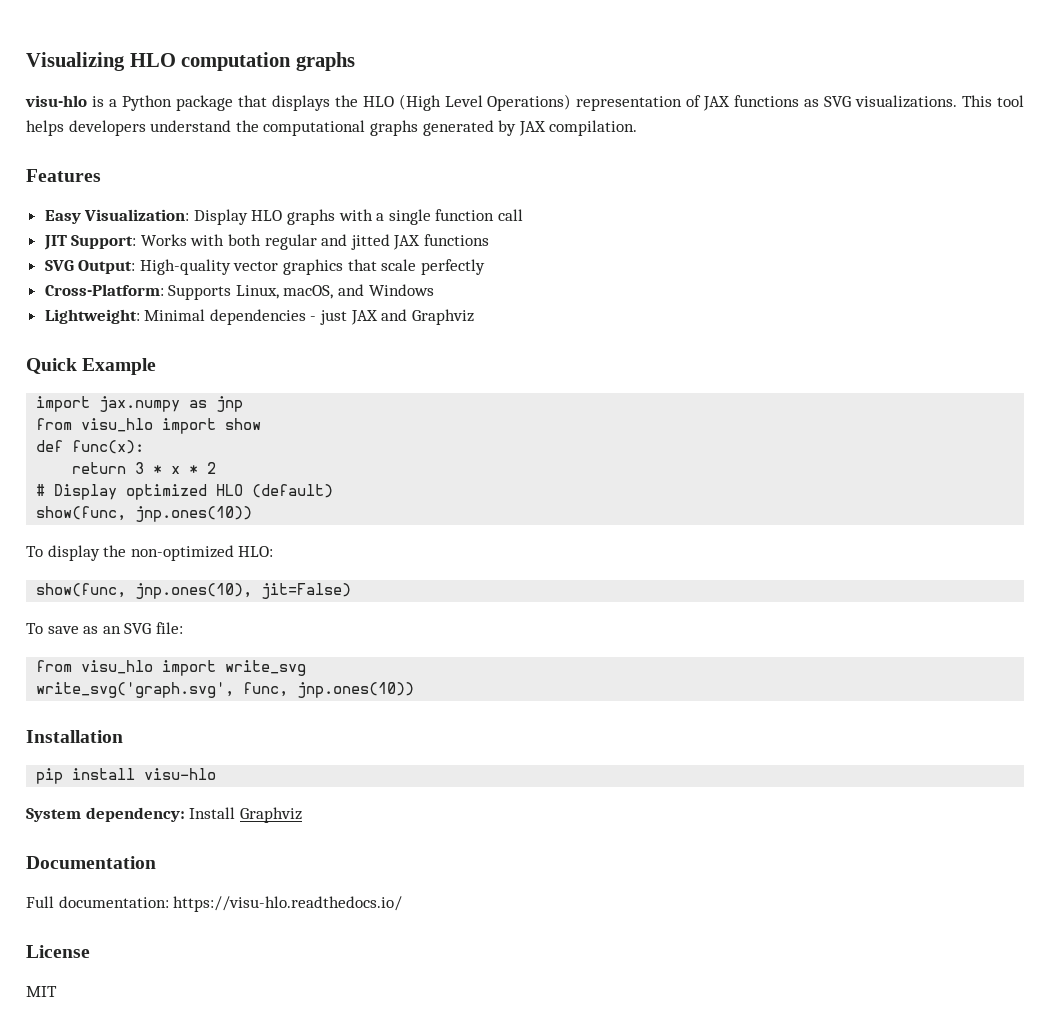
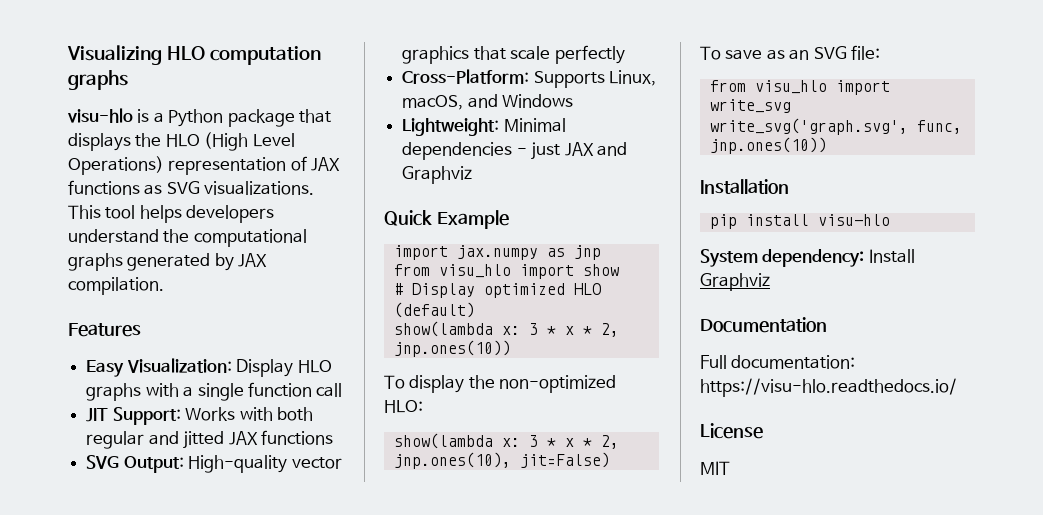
- def func(x):
- return 3 * x * 2
- show(func, jnp.ones(10))
+ show(lambda x: 3 * x * 2, jnp.ones(10))
- show(func, jnp.ones(10), jit=False)
+ show(lambda x: 3 * x * 2, jnp.ones(10), jit=False)

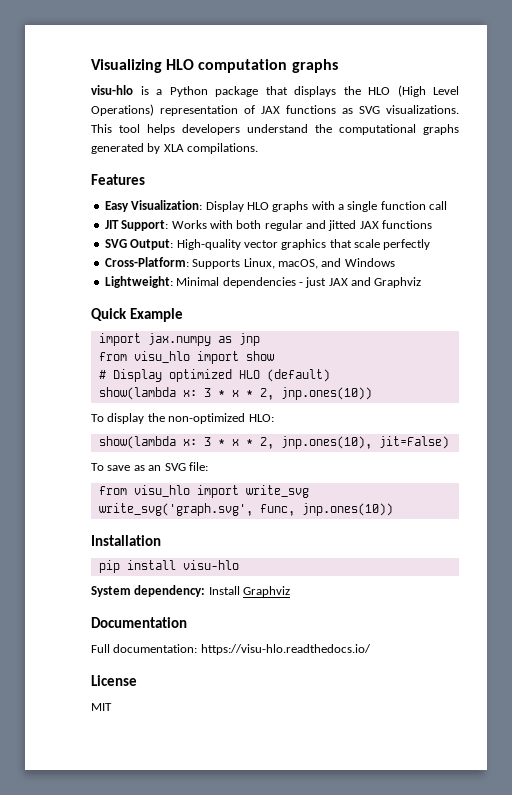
- This tool helps developers understand the computational graphs generated by JAX compilation.
+ This tool helps developers understand the computational graphs generated by XLA compilations.

